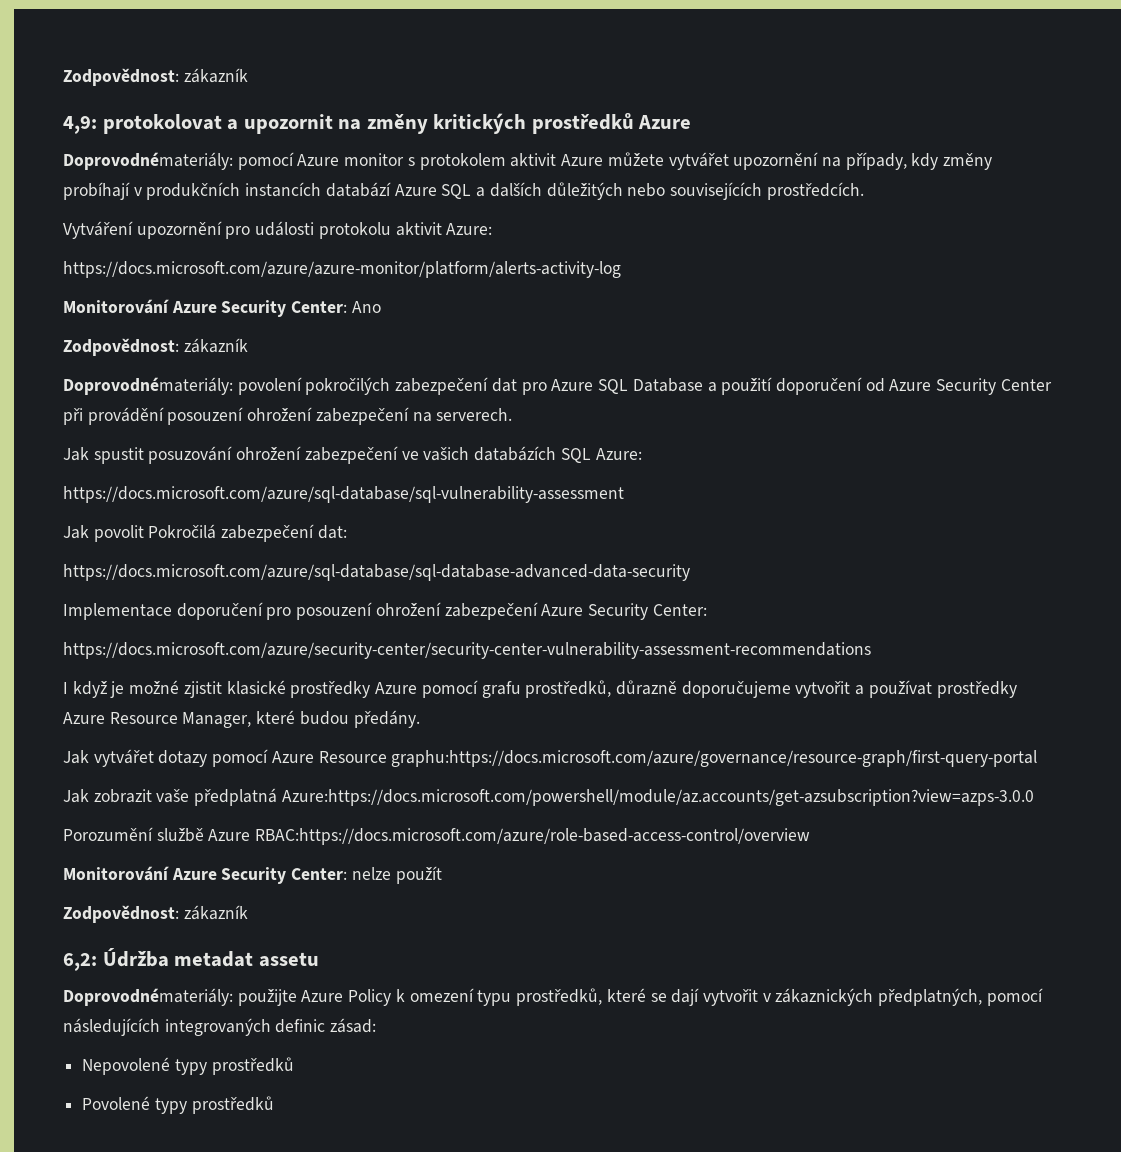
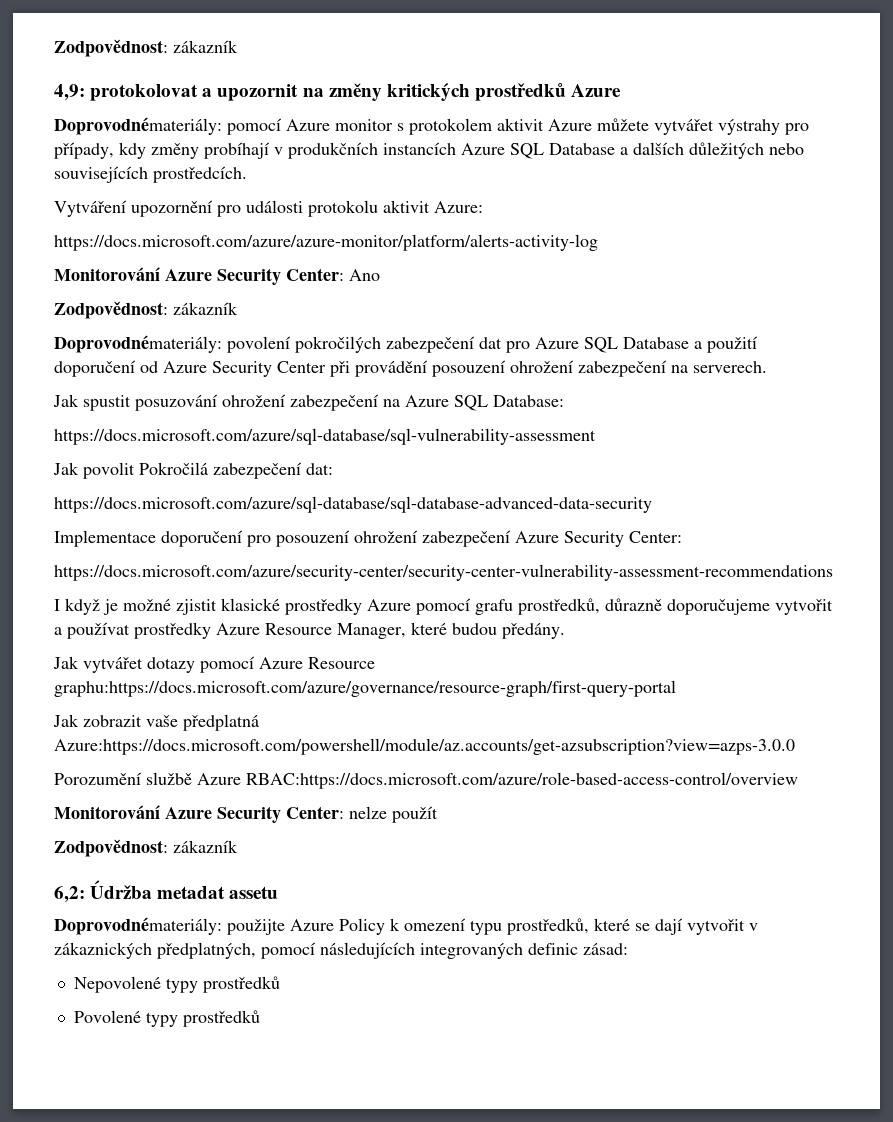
- Doprovodnémateriály: pomocí Azure monitor s protokolem aktivit Azure můžete vytvářet upozornění na případy, kdy změny probíhají v produkčních instancích databází Azure SQL a dalších důležitých nebo souvisejících prostředcích.
+ Doprovodnémateriály: pomocí Azure monitor s protokolem aktivit Azure můžete vytvářet výstrahy pro případy, kdy změny probíhají v produkčních instancích Azure SQL Database a dalších důležitých nebo souvisejících prostředcích.
- Jak spustit posuzování ohrožení zabezpečení ve vašich databázích SQL Azure:
+ Jak spustit posuzování ohrožení zabezpečení na Azure SQL Database:

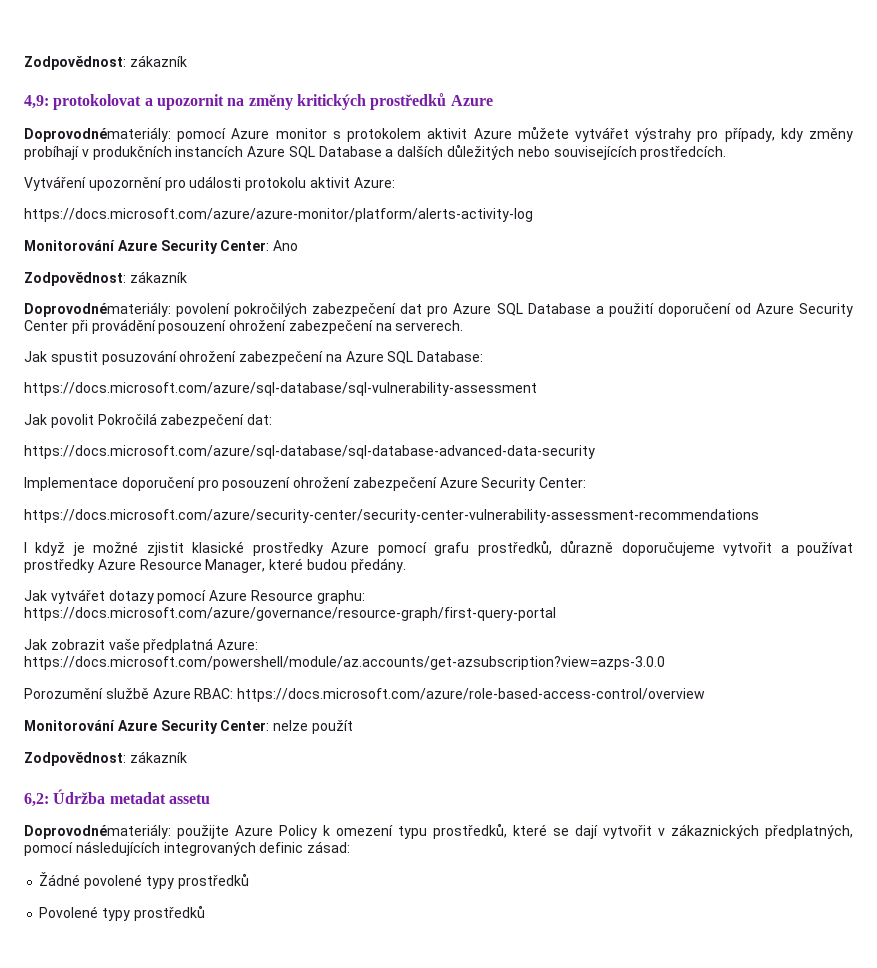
- Jak vytvářet dotazy pomocí Azure Resource graphu:https://docs.microsoft.com/azure/governance/resource-graph/first-query-portal
+ Jak vytvářet dotazy pomocí Azure Resource graphu: https://docs.microsoft.com/azure/governance/resource-graph/first-query-portal
- Jak zobrazit vaše předplatná Azure:https://docs.microsoft.com/powershell/module/az.accounts/get-azsubscription?view=azps-3.0.0
+ Jak zobrazit vaše předplatná Azure: https://docs.microsoft.com/powershell/module/az.accounts/get-azsubscription?view=azps-3.0.0
- Porozumění službě Azure RBAC:https://docs.microsoft.com/azure/role-based-access-control/overview
+ Porozumění službě Azure RBAC: https://docs.microsoft.com/azure/role-based-access-control/overview
- Nepovolené typy prostředků
+ Žádné povolené typy prostředků

